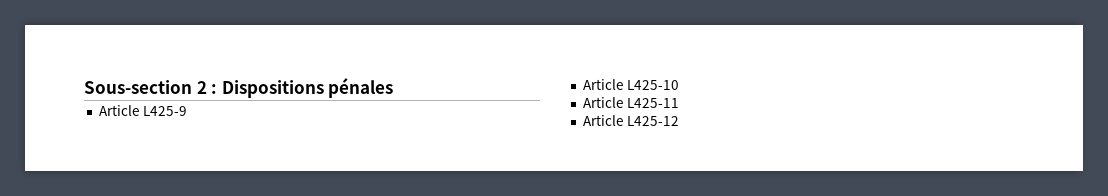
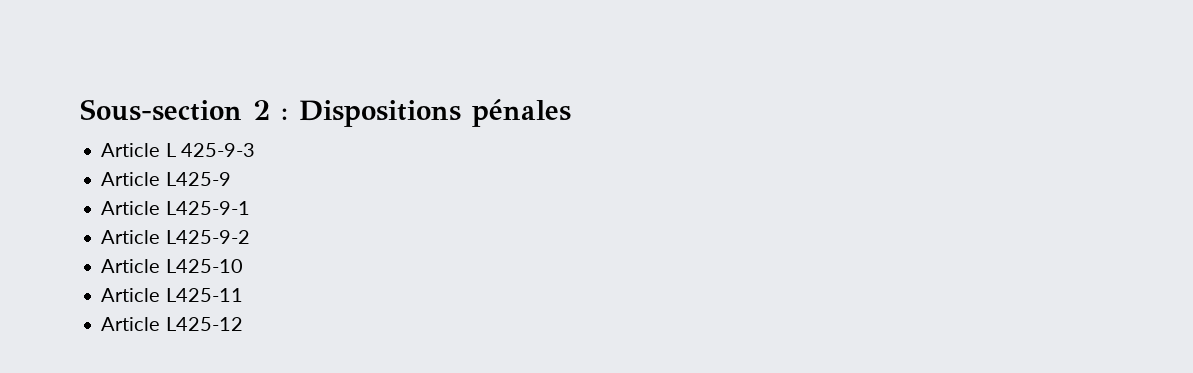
+ Article L 425-9-3
+ Article L425-9-1
+ Article L425-9-2

